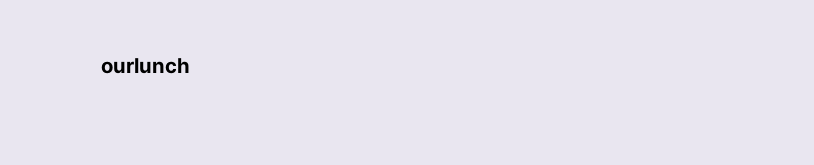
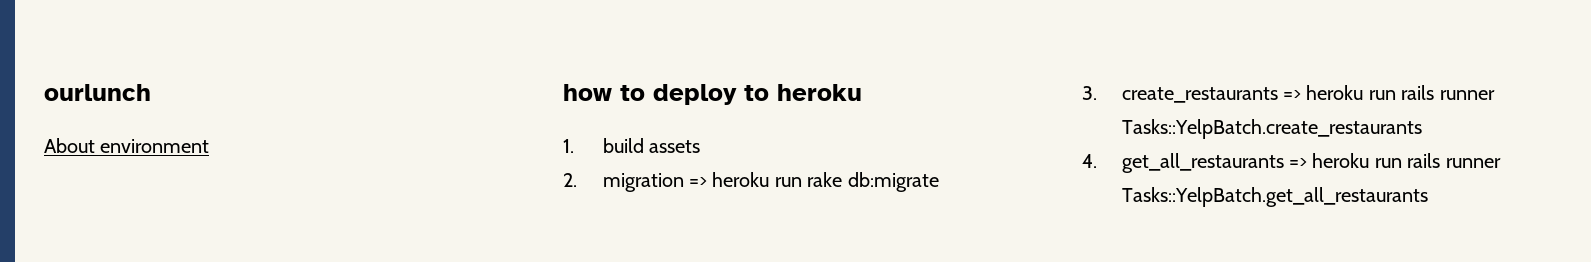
+ About environment
+ how to deploy to heroku
+ 1. build assets
+ 2. migration => heroku run rake db:migrate
+ 3. create_restaurants => heroku run rails runner Tasks::YelpBatch.create_restaurants
+ 4. get_all_restaurants => heroku run rails runner Tasks::YelpBatch.get_all_restaurants

